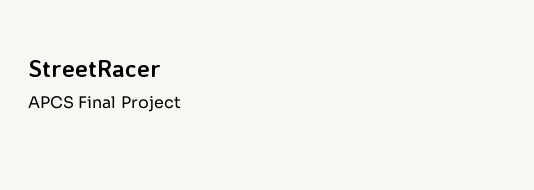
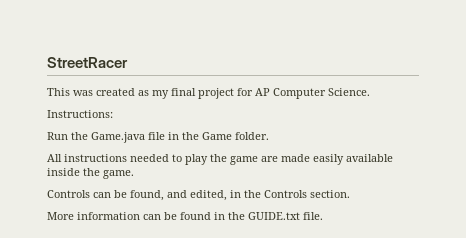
- APCS Final Project
+ This was created as my final project for AP Computer Science.
+ Instructions:
+ Run the Game.java file in the Game folder.
+ All instructions needed to play the game are made easily available inside the game.
+ Controls can be found, and edited, in the Controls section.
+ More information can be found in the GUIDE.txt file.

